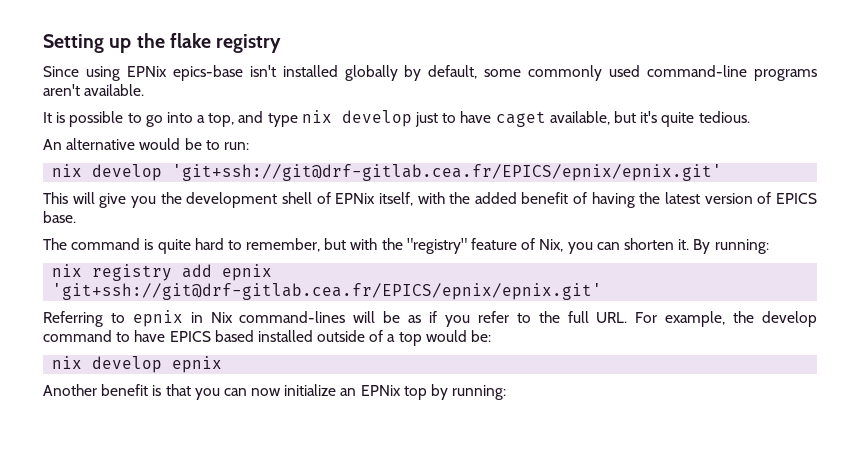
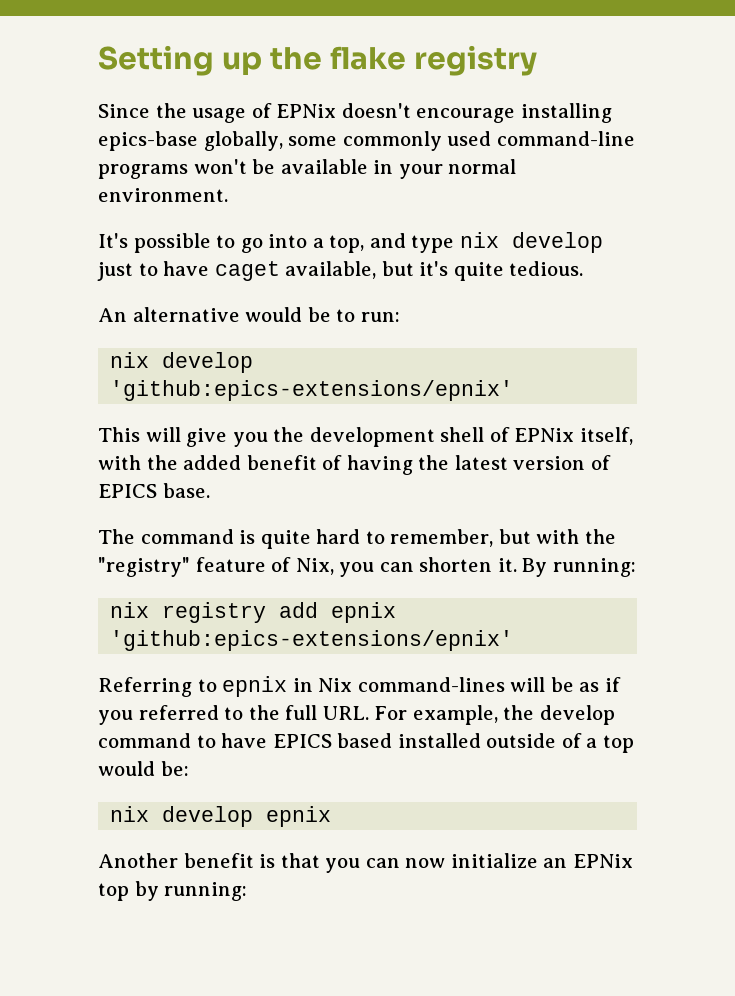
- Since using EPNix epics-base isn't installed globally by default, some commonly used command-line programs aren't available.
- It is possible to go into a top, and type nix develop just to have caget available, but it's quite tedious.
+ Since the usage of EPNix doesn't encourage installing epics-base globally, some commonly used command-line programs won't be available in your normal environment.
+ It's possible to go into a top, and type nix develop just to have caget available, but it's quite tedious.
- nix develop 'git+ssh://git@drf-gitlab.cea.fr/EPICS/epnix/epnix.git'
+ nix develop 'github:epics-extensions/epnix'
- nix registry add epnix 'git+ssh://git@drf-gitlab.cea.fr/EPICS/epnix/epnix.git'
+ nix registry add epnix 'github:epics-extensions/epnix'
- Referring to epnix in Nix command-lines will be as if you refer to the full URL. For example, the develop command to have EPICS based installed outside of a top would be:
+ Referring to epnix in Nix command-lines will be as if you referred to the full URL. For example, the develop command to have EPICS based installed outside of a top would be:

